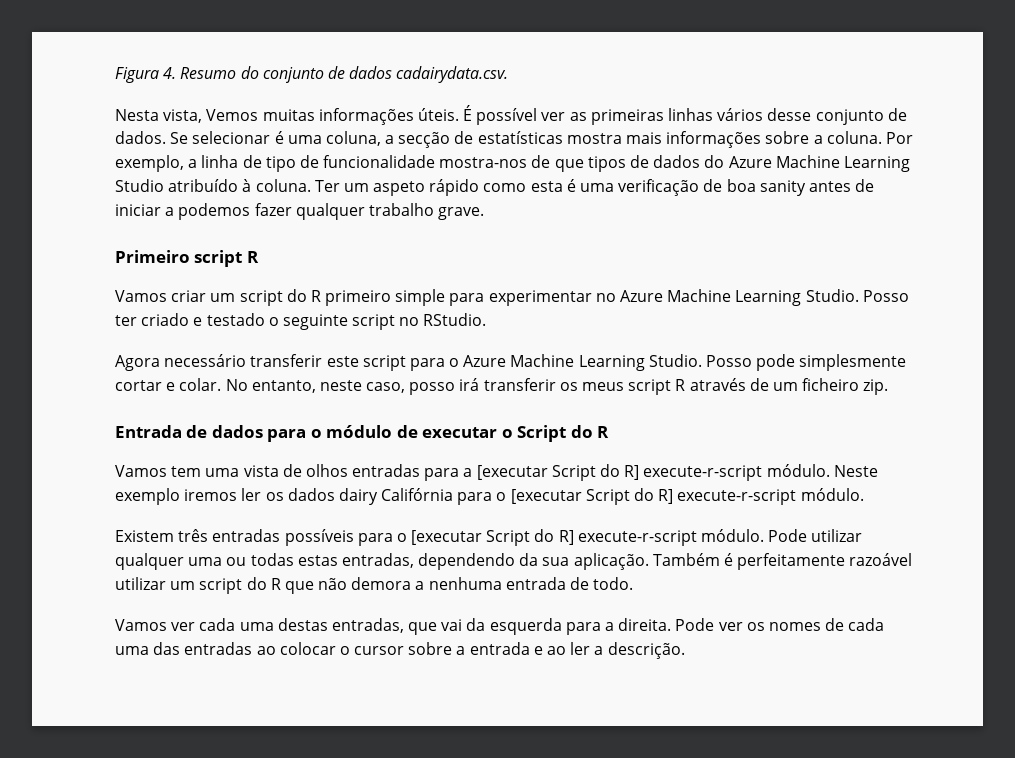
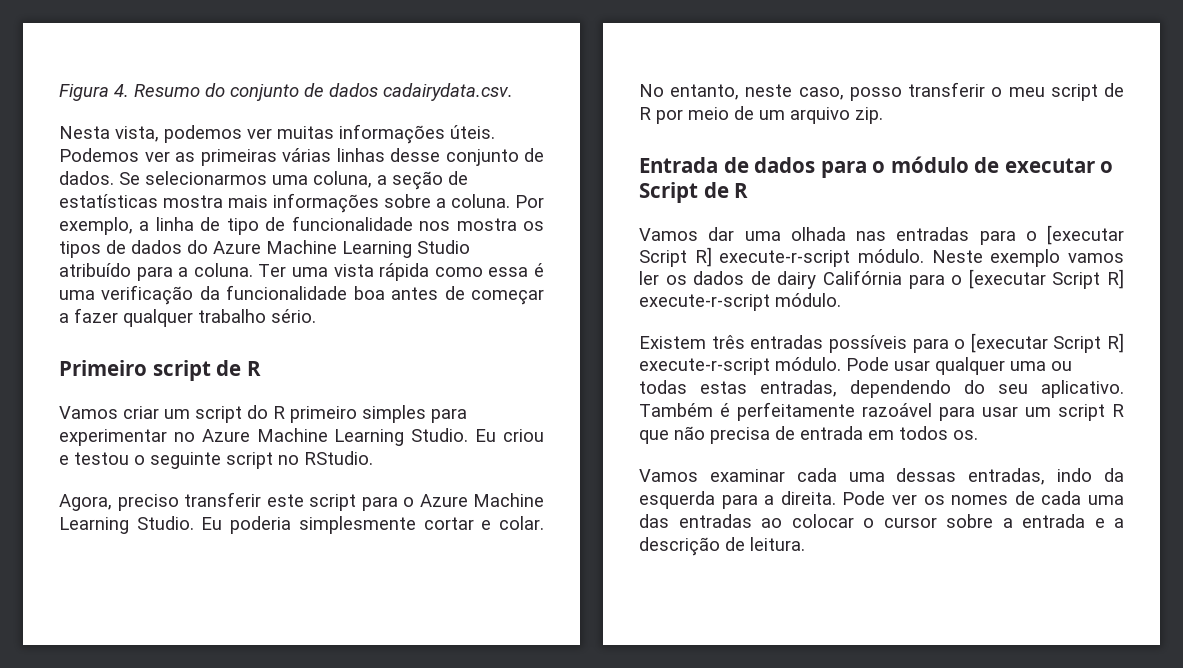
- Nesta vista, Vemos muitas informações úteis.
+ Nesta vista, podemos ver muitas informações úteis.
- É possível ver as primeiras linhas vários desse conjunto de dados.
+ Podemos ver as primeiras várias linhas desse conjunto de dados.
- Se selecionar é uma coluna, a secção de estatísticas mostra mais informações sobre a coluna.
+ Se selecionarmos uma coluna, a seção de estatísticas mostra mais informações sobre a coluna.
- Por exemplo, a linha de tipo de funcionalidade mostra-nos de que tipos de dados do Azure Machine Learning Studio atribuído à coluna. Ter um aspeto rápido como esta é uma verificação de boa sanity antes de iniciar a podemos fazer qualquer trabalho grave.
+ Por exemplo, a linha de tipo de funcionalidade nos mostra os tipos de dados do Azure Machine Learning Studio atribuído para a coluna. Ter uma vista rápida como essa é uma verificação da funcionalidade boa antes de começar a fazer qualquer trabalho sério.
- Primeiro script R
+ Primeiro script de R
- Vamos criar um script do R primeiro simple para experimentar no Azure Machine Learning Studio.
+ Vamos criar um script do R primeiro simples para experimentar no Azure Machine Learning Studio.
- Posso ter criado e testado o seguinte script no RStudio.
+ Eu criou e testou o seguinte script no RStudio.
- Agora necessário transferir este script para o Azure Machine Learning Studio.
+ Agora, preciso transferir este script para o Azure Machine Learning Studio.
- Posso pode simplesmente cortar e colar.
+ Eu poderia simplesmente cortar e colar.
- No entanto, neste caso, posso irá transferir os meus script R através de um ficheiro zip.
+ No entanto, neste caso, posso transferir o meu script de R por meio de um arquivo zip.
- Entrada de dados para o módulo de executar o Script do R
- Vamos tem uma vista de olhos entradas para a [executar Script do R] execute-r-script módulo.
+ Entrada de dados para o módulo de executar o Script de R
+ Vamos dar uma olhada nas entradas para o [executar Script R] execute-r-script módulo.
- Neste exemplo iremos ler os dados dairy Califórnia para o [executar Script do R] execute-r-script módulo.
+ Neste exemplo vamos ler os dados de dairy Califórnia para o [executar Script R] execute-r-script módulo.
- Existem três entradas possíveis para o [executar Script do R] execute-r-script módulo.
+ Existem três entradas possíveis para o [executar Script R] execute-r-script módulo.
- Pode utilizar qualquer uma ou todas estas entradas, dependendo da sua aplicação.
+ Pode usar qualquer uma ou todas estas entradas, dependendo do seu aplicativo.
- Também é perfeitamente razoável utilizar um script do R que não demora a nenhuma entrada de todo.
- Vamos ver cada uma destas entradas, que vai da esquerda para a direita.
+ Também é perfeitamente razoável para usar um script R que não precisa de entrada em todos os.
+ Vamos examinar cada uma dessas entradas, indo da esquerda para a direita.
- Pode ver os nomes de cada uma das entradas ao colocar o cursor sobre a entrada e ao ler a descrição.
+ Pode ver os nomes de cada uma das entradas ao colocar o cursor sobre a entrada e a descrição de leitura.

